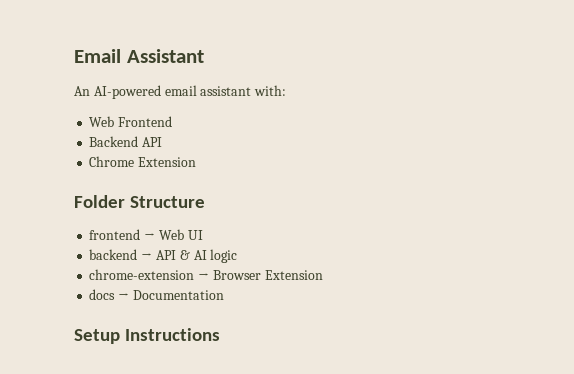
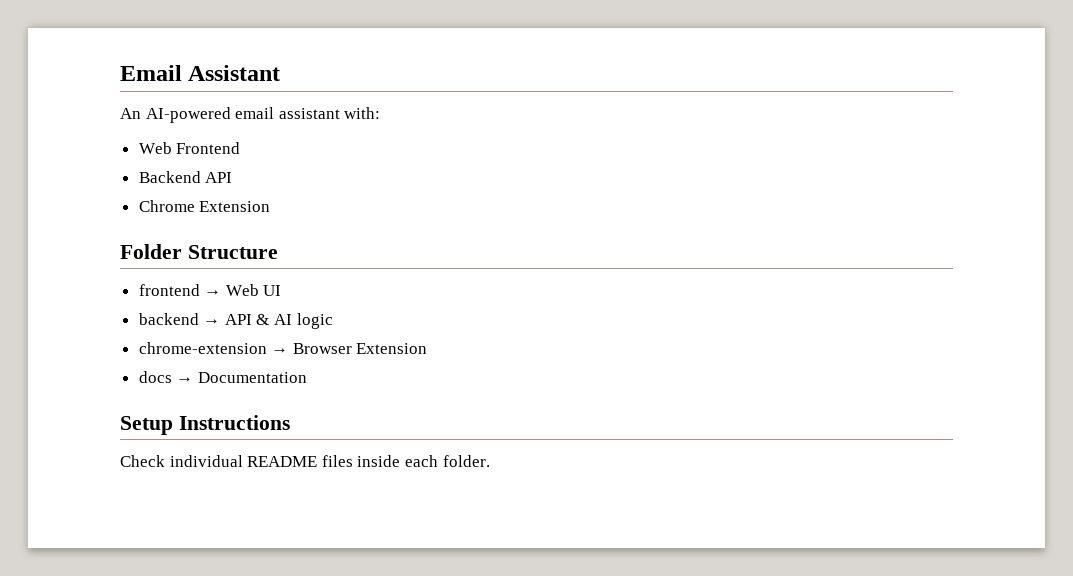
+ Check individual README files inside each folder.

